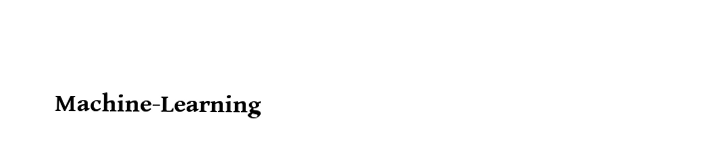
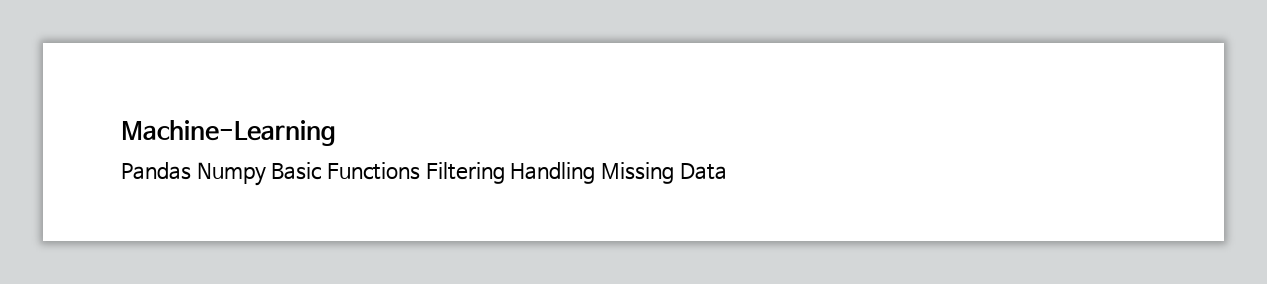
+ Pandas Numpy Basic Functions Filtering Handling Missing Data

